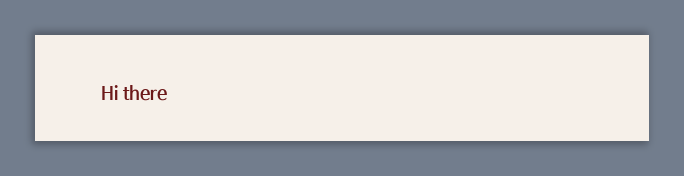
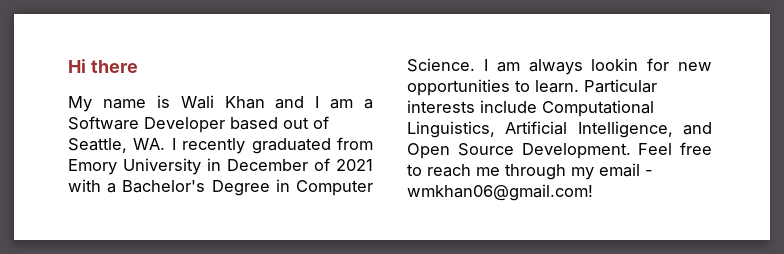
+ My name is Wali Khan and I am a Software Developer based out of Seattle, WA. I recently graduated from Emory University in December of 2021 with a Bachelor's Degree in Computer Science. I am always lookin for new opportunities to learn. Particular interests include Computational Linguistics, Artificial Intelligence, and Open Source Development. Feel free to reach me through my email - wmkhan06@gmail.com!

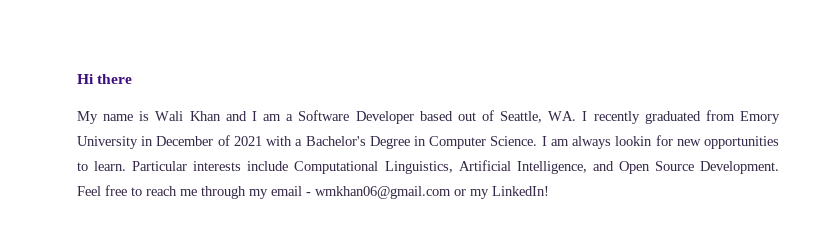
- Feel free to reach me through my email - wmkhan06@gmail.com!
+ Feel free to reach me through my email - wmkhan06@gmail.com or my LinkedIn!

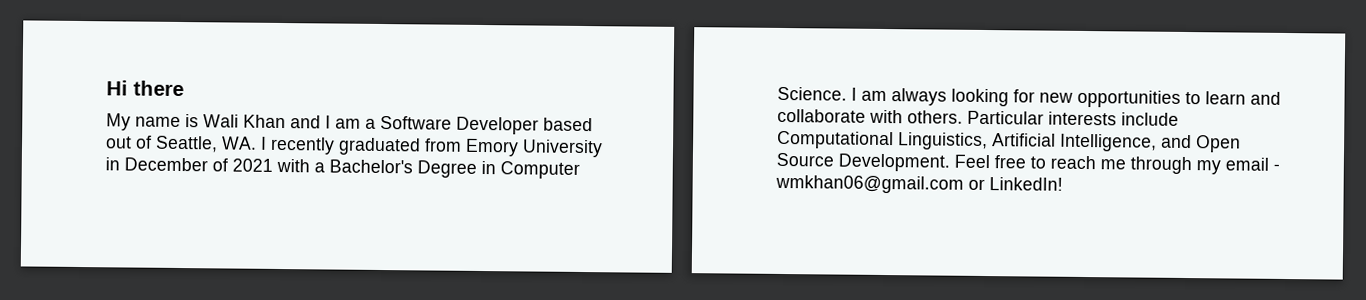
- I am always lookin for new opportunities to learn.
+ I am always looking for new opportunities to learn and collaborate with others.
- Feel free to reach me through my email - wmkhan06@gmail.com or my LinkedIn!
+ Feel free to reach me through my email - wmkhan06@gmail.com or LinkedIn!

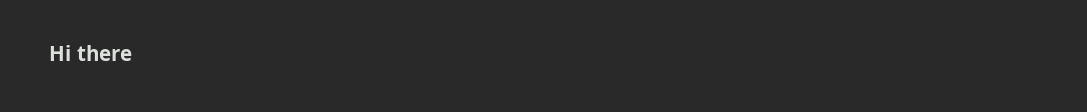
- My name is Wali Khan and I am a Software Developer based out of Seattle, WA. I recently graduated from Emory University in December of 2021 with a Bachelor's Degree in Computer Science. I am always looking for new opportunities to learn and collaborate with others. Particular interests include Computational Linguistics, Artificial Intelligence, and Open Source Development. Feel free to reach me through my email - wmkhan06@gmail.com or LinkedIn!

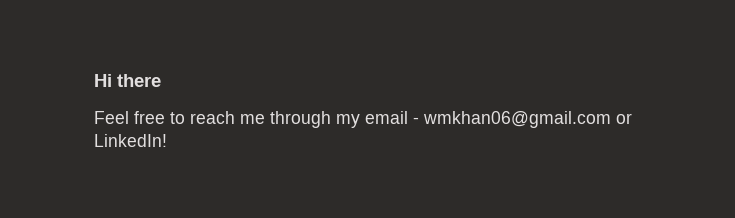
+ Feel free to reach me through my email - wmkhan06@gmail.com or LinkedIn!

